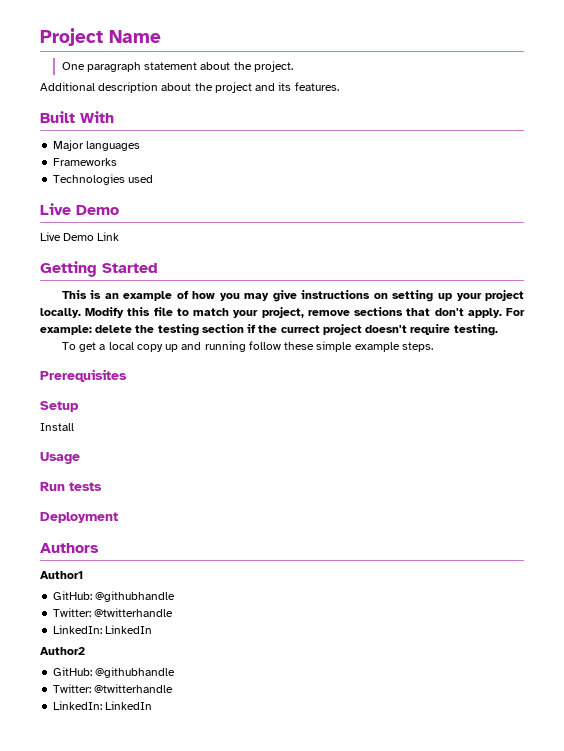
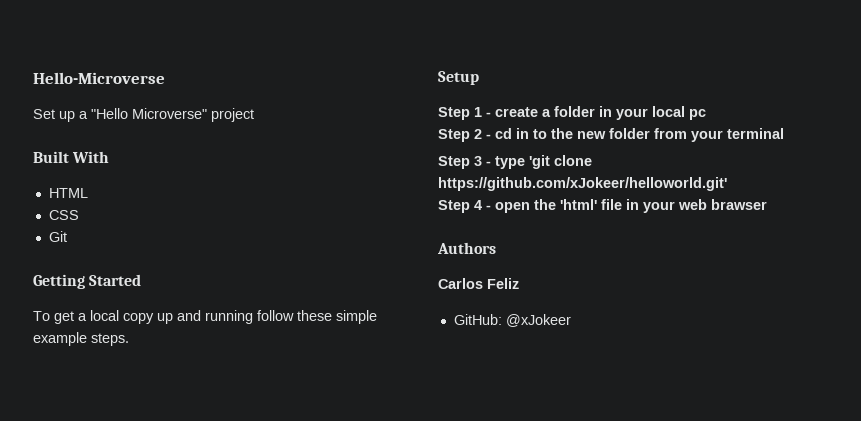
- Project Name
- One paragraph statement about the project.
- Additional description about the project and its features.
+ Hello-Microverse
+ Set up a "Hello Microverse" project
  Built With
- Major languages
- Frameworks
- Technologies used
- Live Demo
- Live Demo Link
+ HTML
+ CSS
+ Git
  Getting Started
- This is an example of how you may give instructions on setting up your project locally. Modify this file to match your project, remove sections that don't apply. For example: delete the testing section if the currect project doesn't require testing.
- Prerequisites
- Install
- Usage
- Run tests
- Deployment
+ Step 1 - create a folder in your local pc
+ Step 2 - cd in to the new folder from your terminal
+ Step 3 - type 'git clone https://github.com/xJokeer/helloworld.git'
+ Step 4 - open the 'html' file in your web brawser
- Author1
- GitHub: @githubhandle
- Twitter: @twitterhandle
- LinkedIn: LinkedIn
- Author2
- GitHub: @githubhandle
- Twitter: @twitterhandle
- LinkedIn: LinkedIn
+ Carlos Feliz
+ GitHub: @xJokeer

